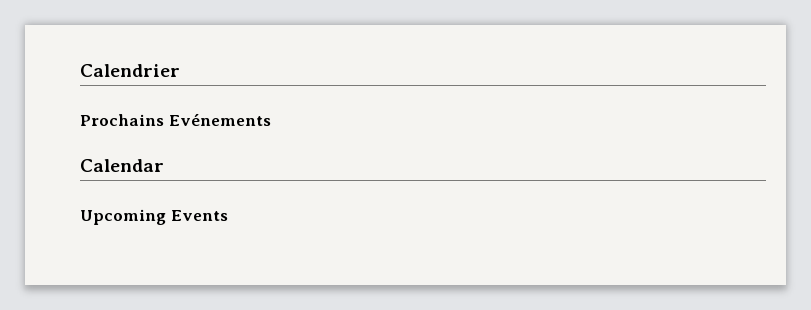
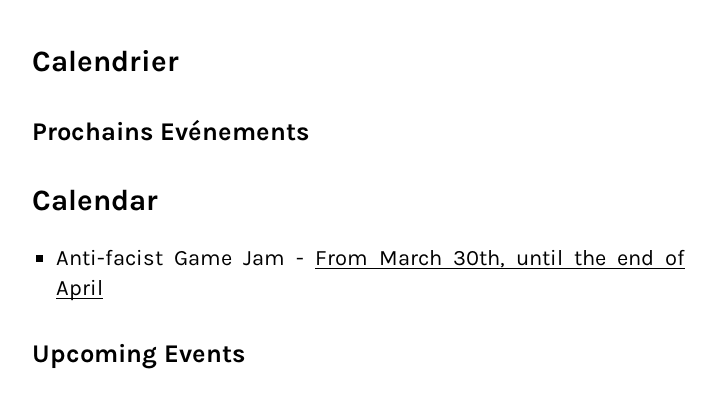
+ Anti-facist Game Jam - From March 30th, until the end of April

